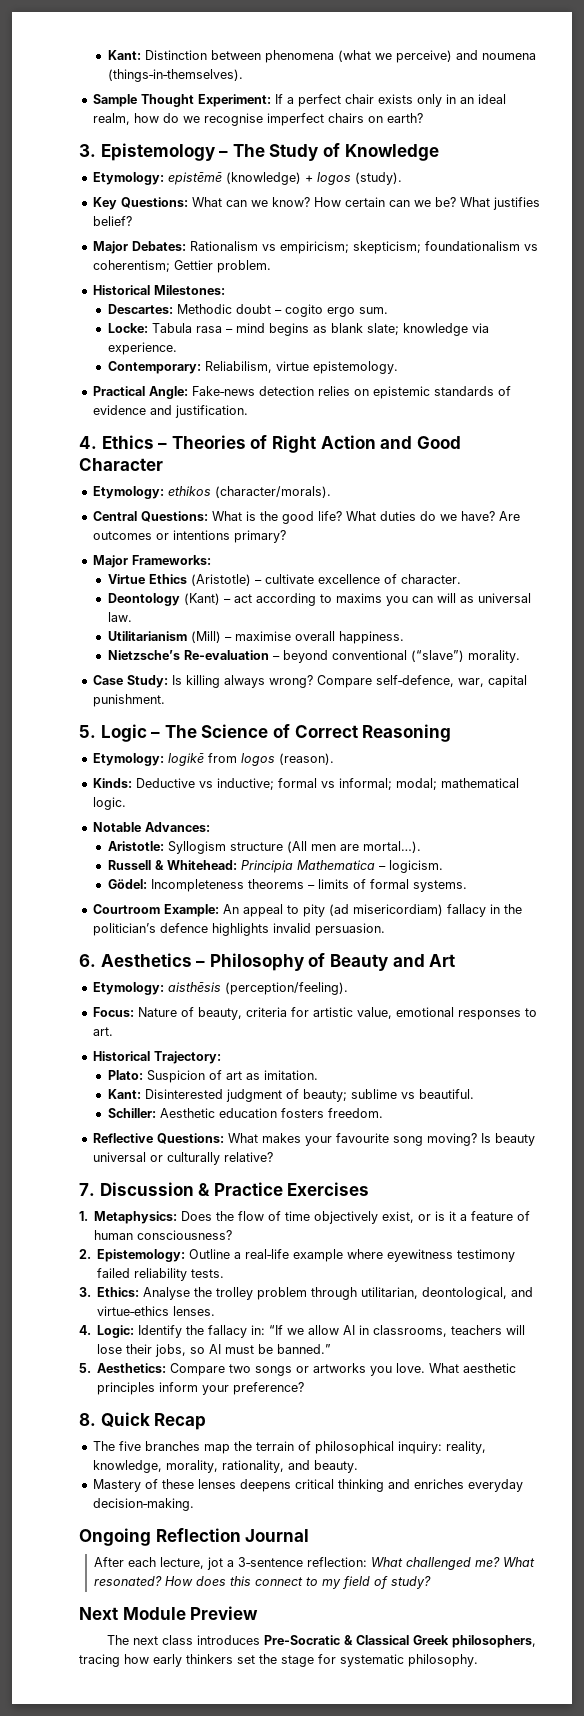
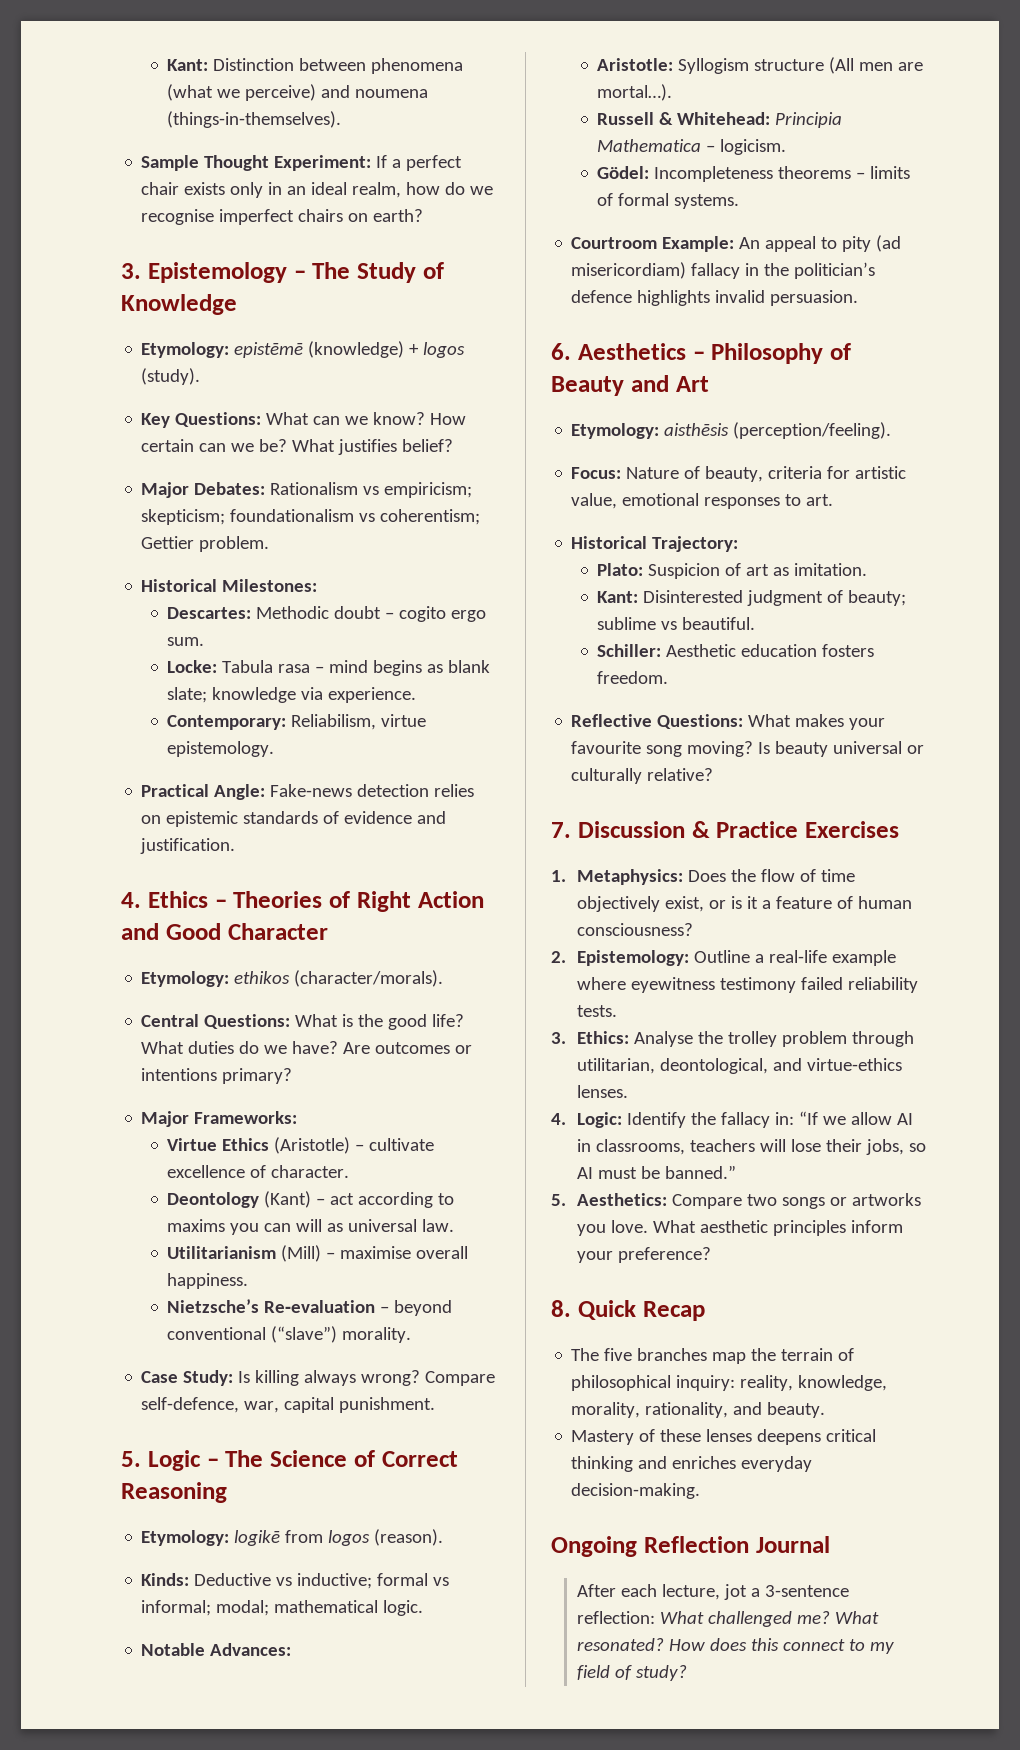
- Next Module Preview
- The next class introduces Pre‑Socratic & Classical Greek philosophers, tracing how early thinkers set the stage for systematic philosophy.

